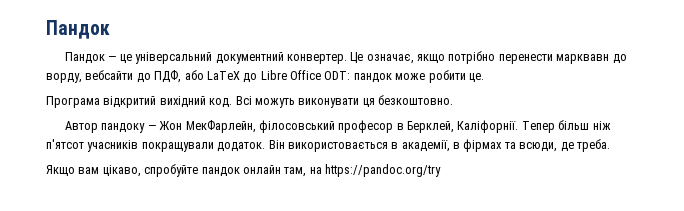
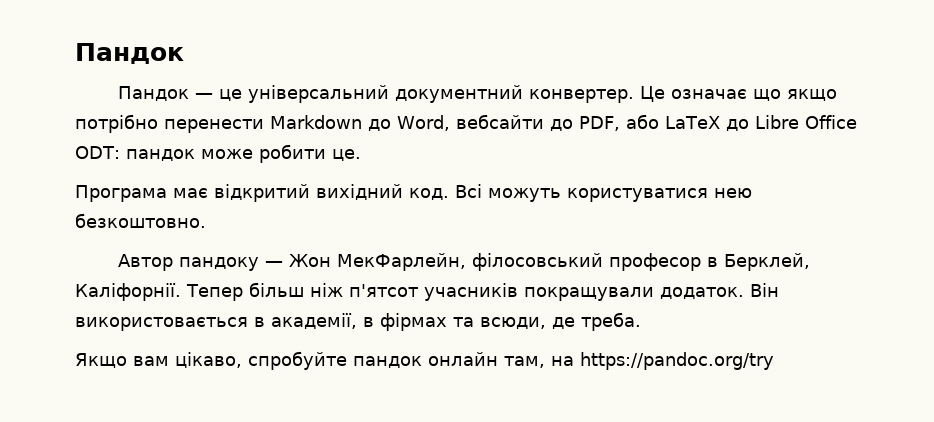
- Це означає, якщо потрібно перенести марквавн до ворду, вебсайти до ПДФ, або LaTeX до Libre Office ODT: пандок може робити це.
+ Це означає що якщо потрібно перенести Markdown до Word, вебсайти до PDF, або LaTeX до Libre Office ODT: пандок може робити це.
- Програма відкритий вихідний код.
+ Програма має відкритий вихідний код.
- Всі можуть виконувати ця безкоштовно.
+ Всі можуть користуватися нею безкоштовно.

